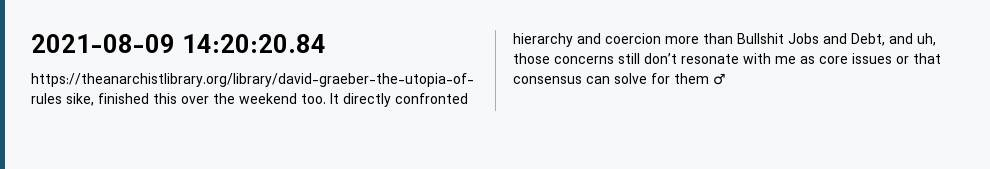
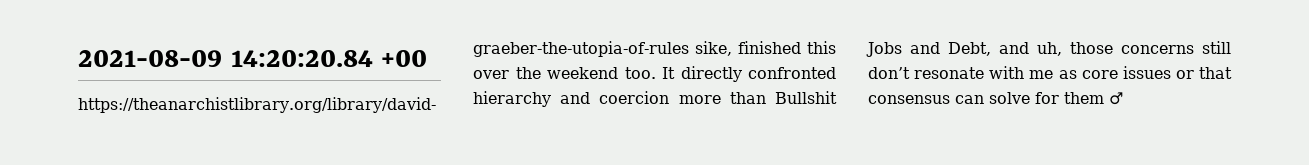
- 2021-08-09 14:20:20.84
+ 2021-08-09 14:20:20.84 +00

